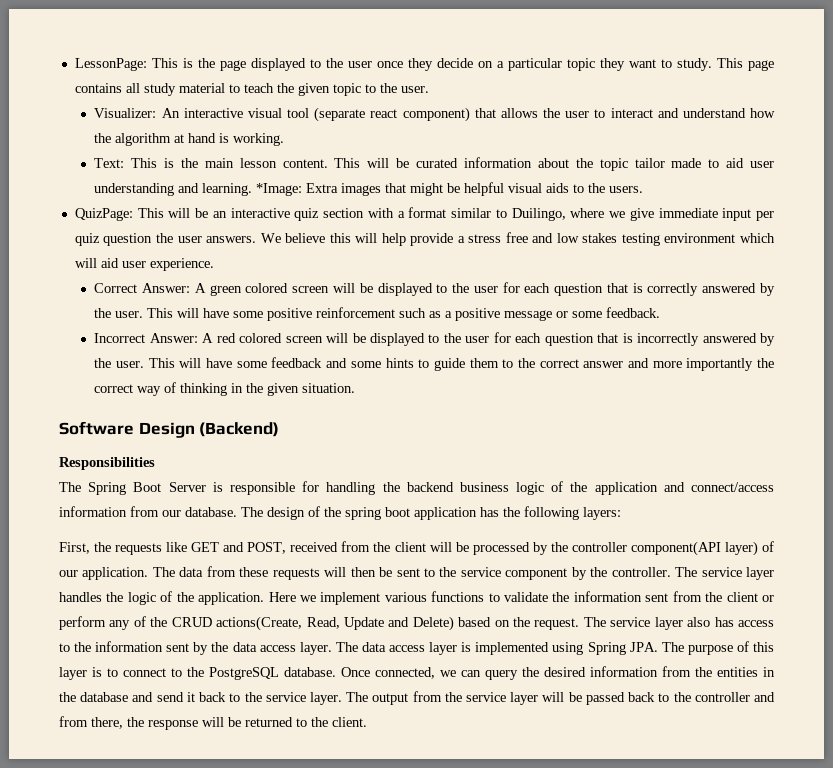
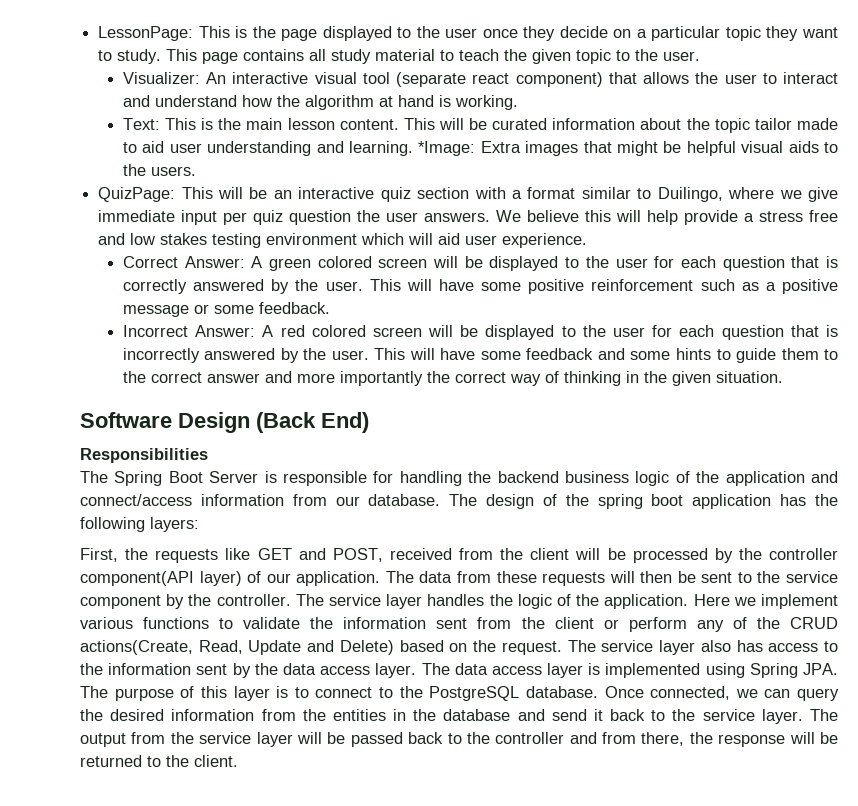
- Software Design (Backend)
+ Software Design (Back End)

